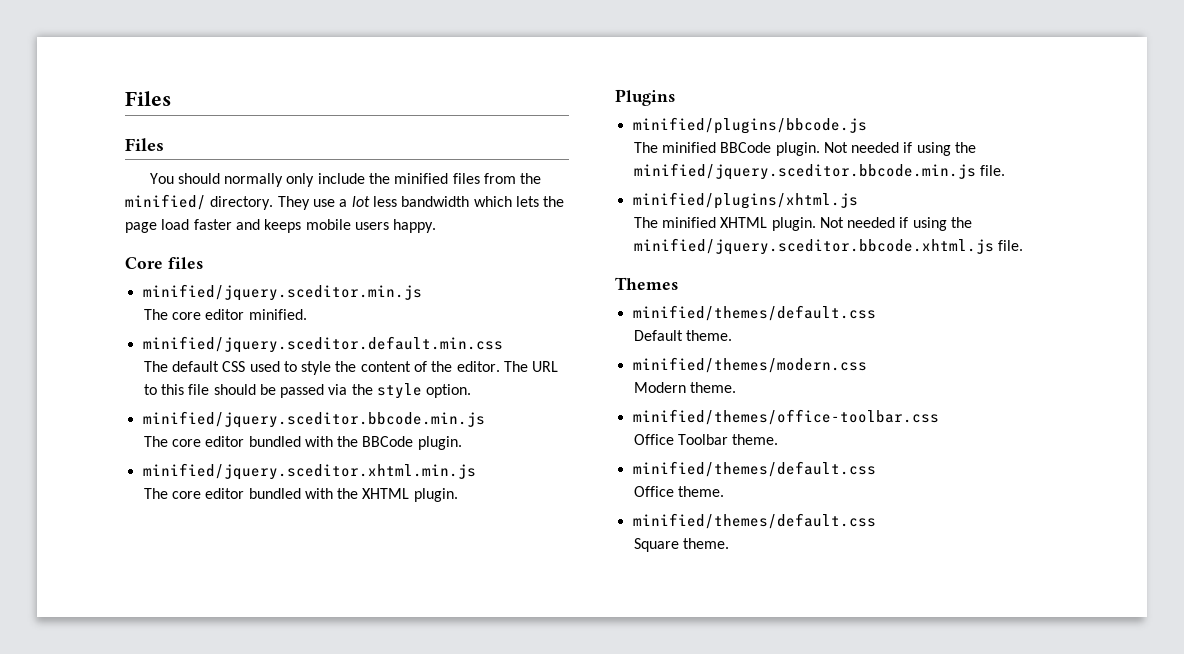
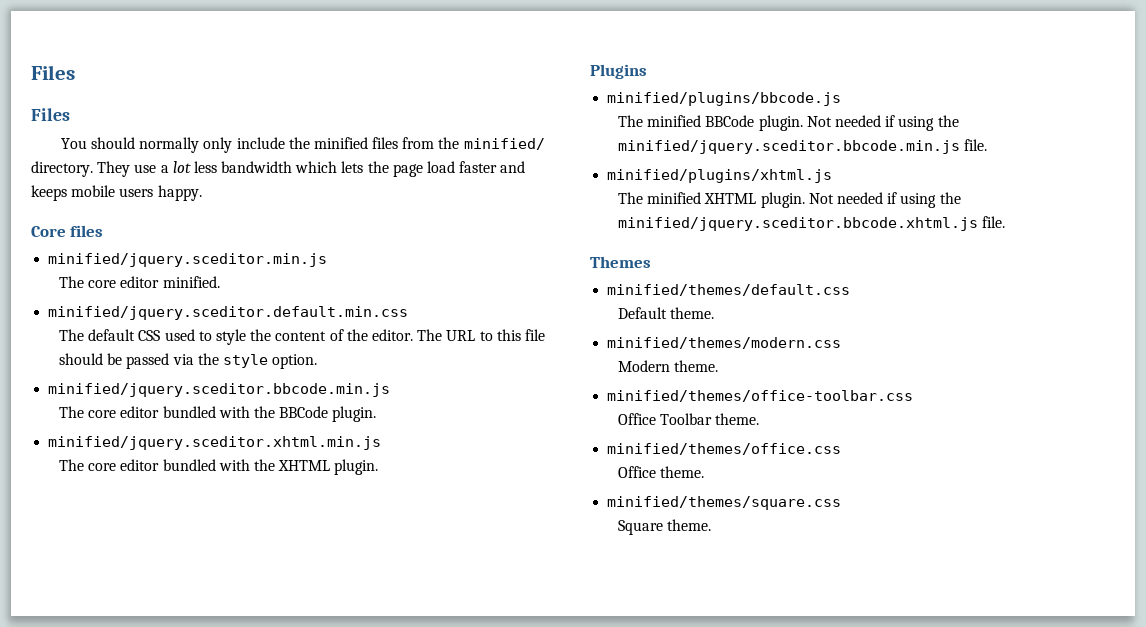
  Office Toolbar theme.
- minified/themes/default.css
+ minified/themes/office.css
  Office theme.
- minified/themes/default.css
+ minified/themes/square.css

